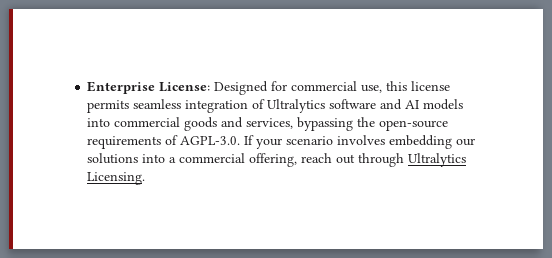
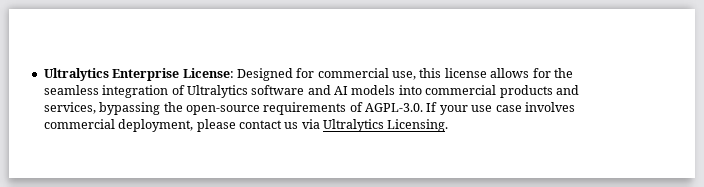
- Enterprise License: Designed for commercial use, this license permits seamless integration of Ultralytics software and AI models into commercial goods and services, bypassing the open-source requirements of AGPL-3.0. If your scenario involves embedding our solutions into a commercial offering, reach out through Ultralytics Licensing.
+ Ultralytics Enterprise License: Designed for commercial use, this license allows for the seamless integration of Ultralytics software and AI models into commercial products and services, bypassing the open-source requirements of AGPL-3.0. If your use case involves commercial deployment, please contact us via Ultralytics Licensing.

